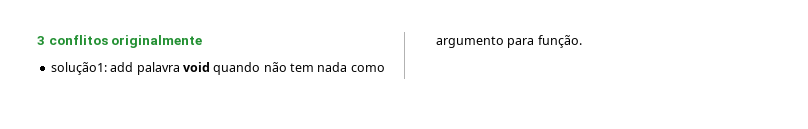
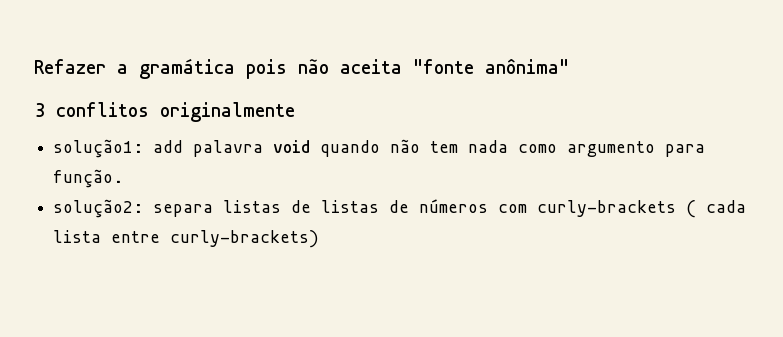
+ Refazer a gramática pois não aceita "fonte anônima"
+ solução2: separa listas de listas de números com curly-brackets ( cada lista entre curly-brackets)

